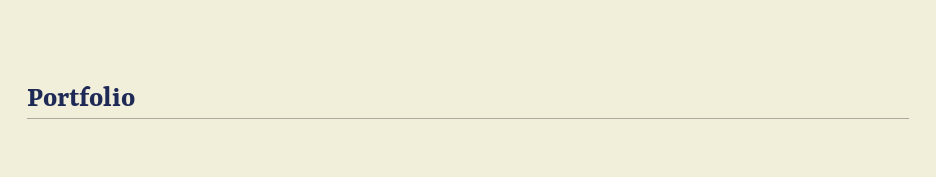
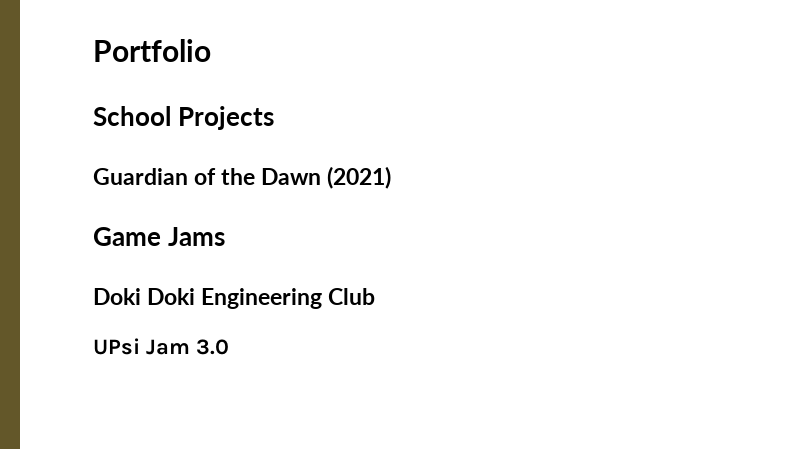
+ School Projects
+ Guardian of the Dawn (2021)
+ Game Jams
+ Doki Doki Engineering Club
+ UPsi Jam 3.0

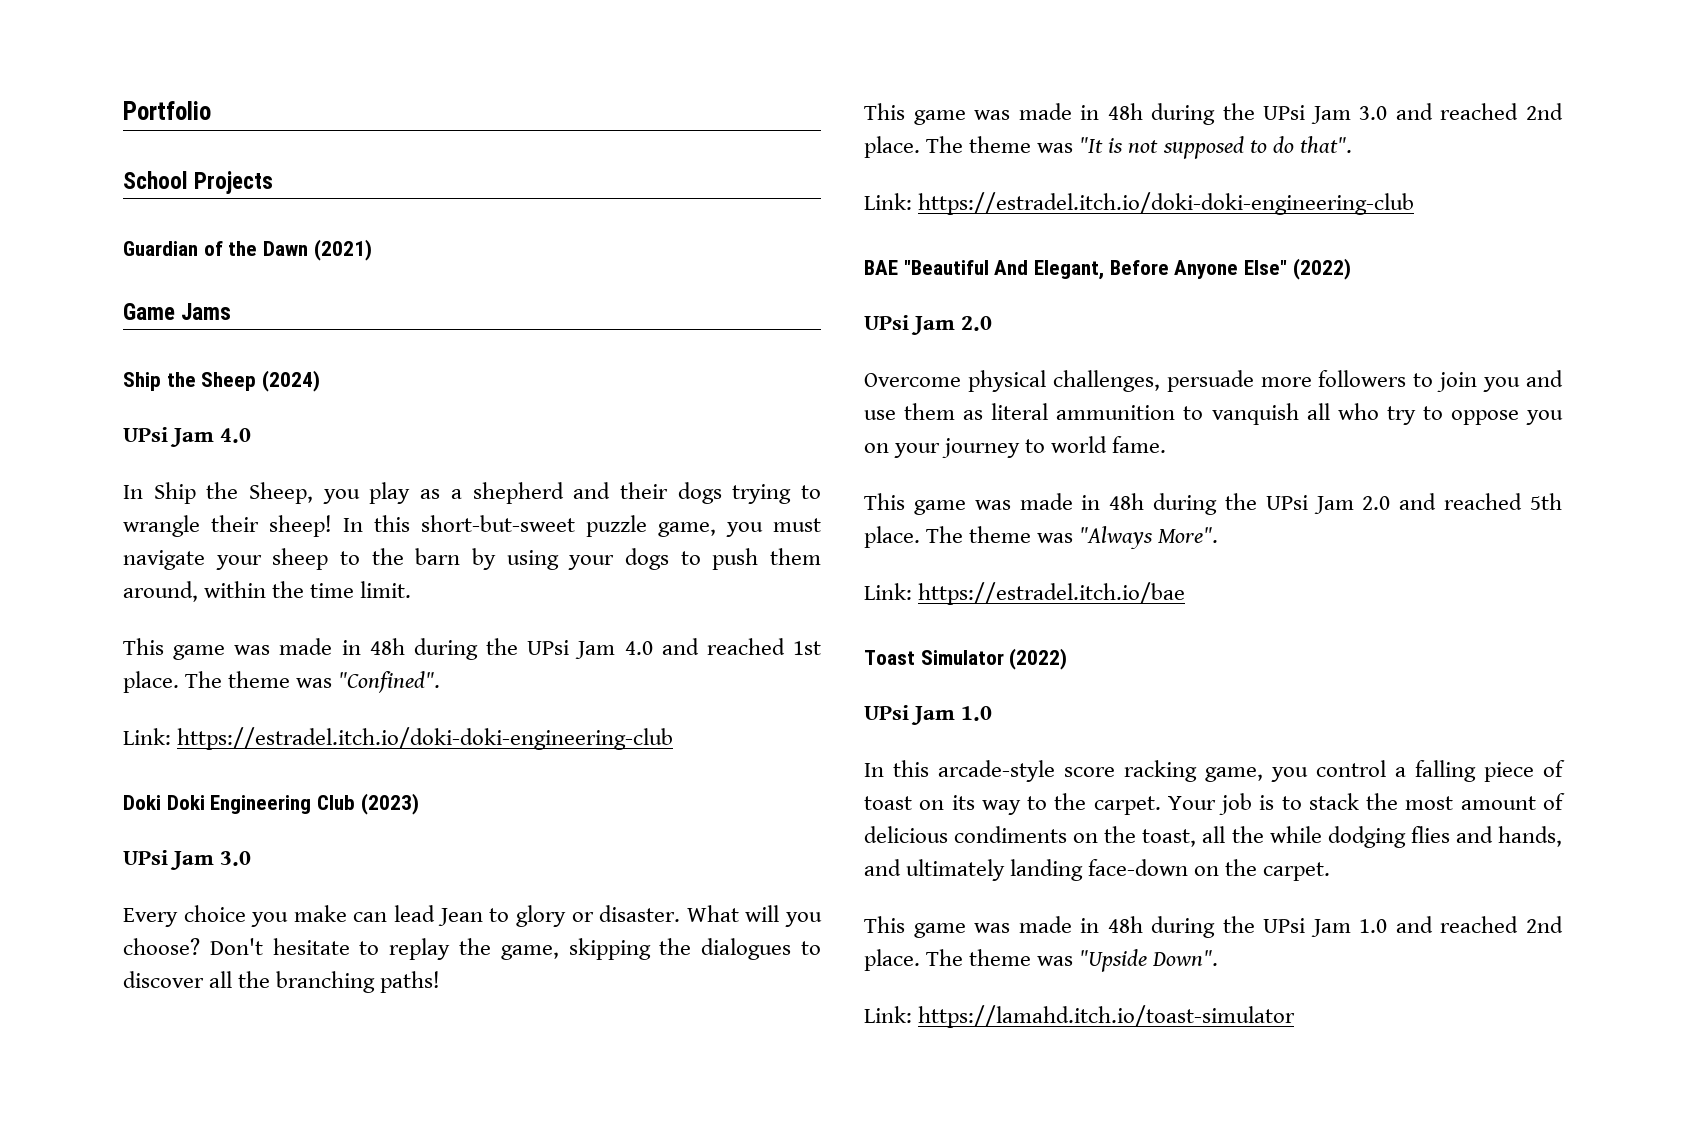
+ Ship the Sheep (2024)
+ UPsi Jam 4.0
+ In Ship the Sheep, you play as a shepherd and their dogs trying to wrangle their sheep! In this short-but-sweet puzzle game, you must navigate your sheep to the barn by using your dogs to push them around, within the time limit.
+ This game was made in 48h during the UPsi Jam 4.0 and reached 1st place. The theme was "Confined".
+ Link: https://estradel.itch.io/doki-doki-engineering-club
- Doki Doki Engineering Club
+ Doki Doki Engineering Club (2023)
  UPsi Jam 3.0
+ Every choice you make can lead Jean to glory or disaster. What will you choose? Don't hesitate to replay the game, skipping the dialogues to discover all the branching paths!
+ This game was made in 48h during the UPsi Jam 3.0 and reached 2nd place. The theme was "It is not supposed to do that".
+ Link: https://estradel.itch.io/doki-doki-engineering-club
+ BAE "Beautiful And Elegant, Before Anyone Else" (2022)
+ UPsi Jam 2.0
+ Overcome physical challenges, persuade more followers to join you and use them as literal ammunition to vanquish all who try to oppose you on your journey to world fame.
+ This game was made in 48h during the UPsi Jam 2.0 and reached 5th place. The theme was "Always More".
+ Link: https://estradel.itch.io/bae
+ Toast Simulator (2022)
+ UPsi Jam 1.0
+ In this arcade-style score racking game, you control a falling piece of toast on its way to the carpet. Your job is to stack the most amount of delicious condiments on the toast, all the while dodging flies and hands, and ultimately landing face-down on the carpet.
+ This game was made in 48h during the UPsi Jam 1.0 and reached 2nd place. The theme was "Upside Down".
+ Link: https://lamahd.itch.io/toast-simulator

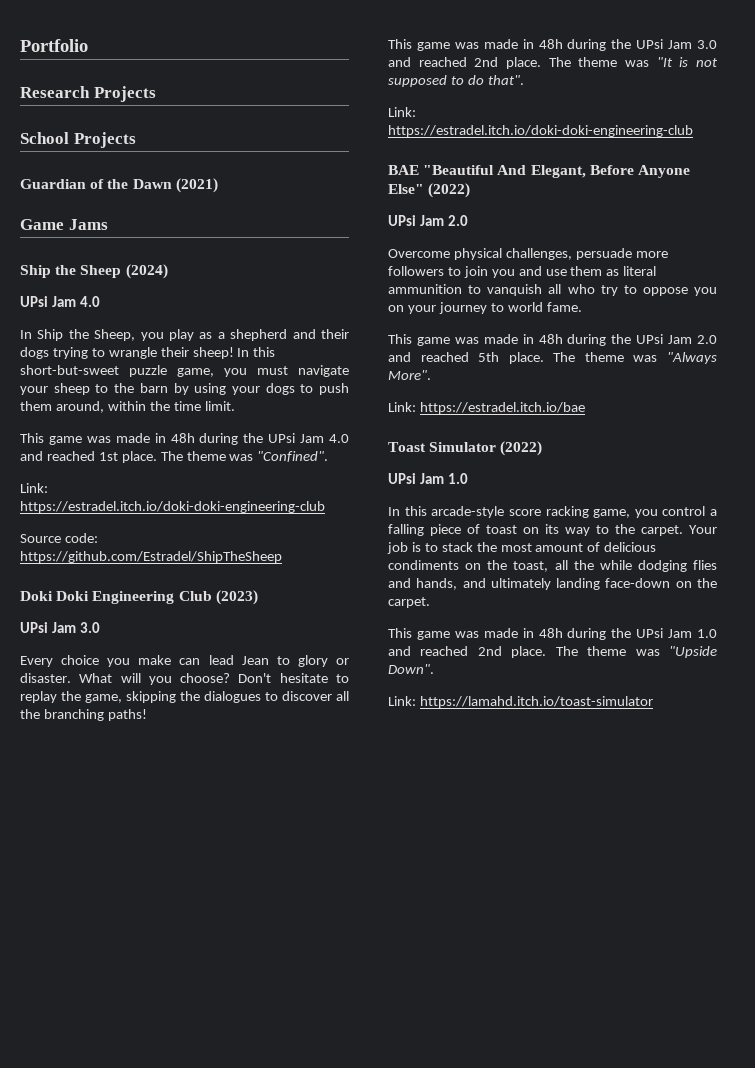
+ Research Projects
+ Source code: https://github.com/Estradel/ShipTheSheep

